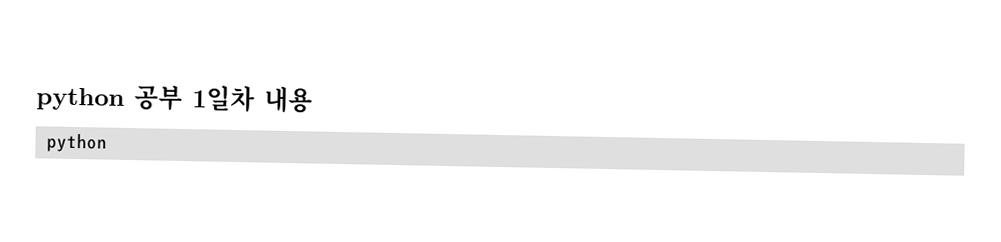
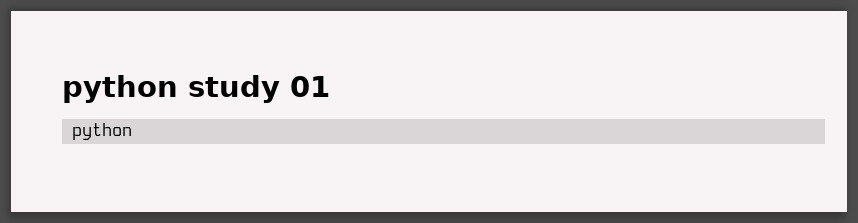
- python 공부 1일차 내용
+ python study 01

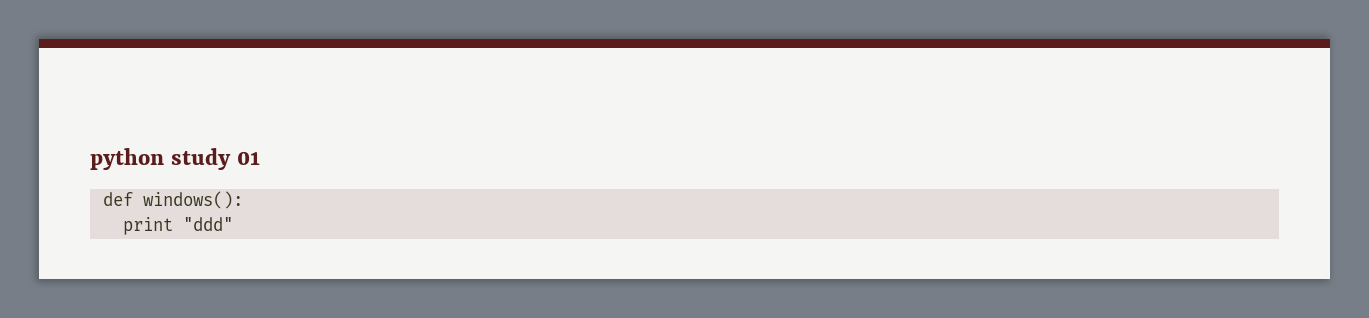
  python study 01
- python
+ def windows():
+ print "ddd"

